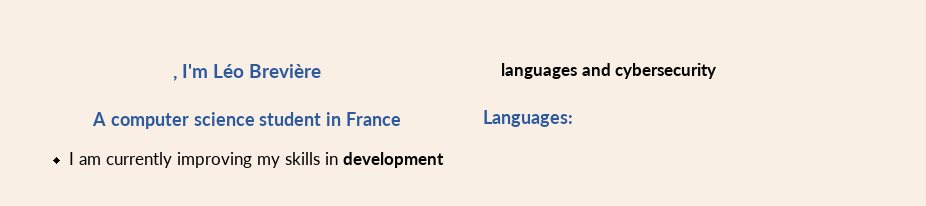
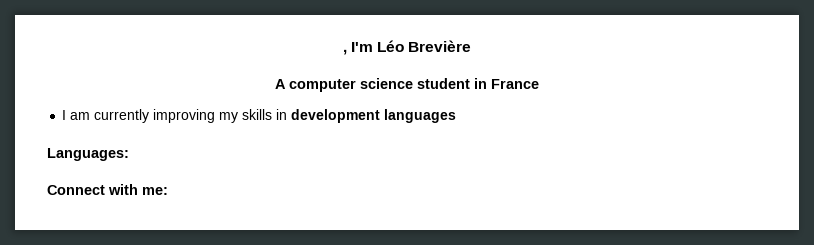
- I am currently improving my skills in development languages and cybersecurity
+ I am currently improving my skills in development languages
+ Connect with me:

